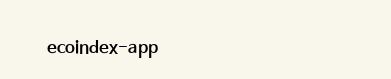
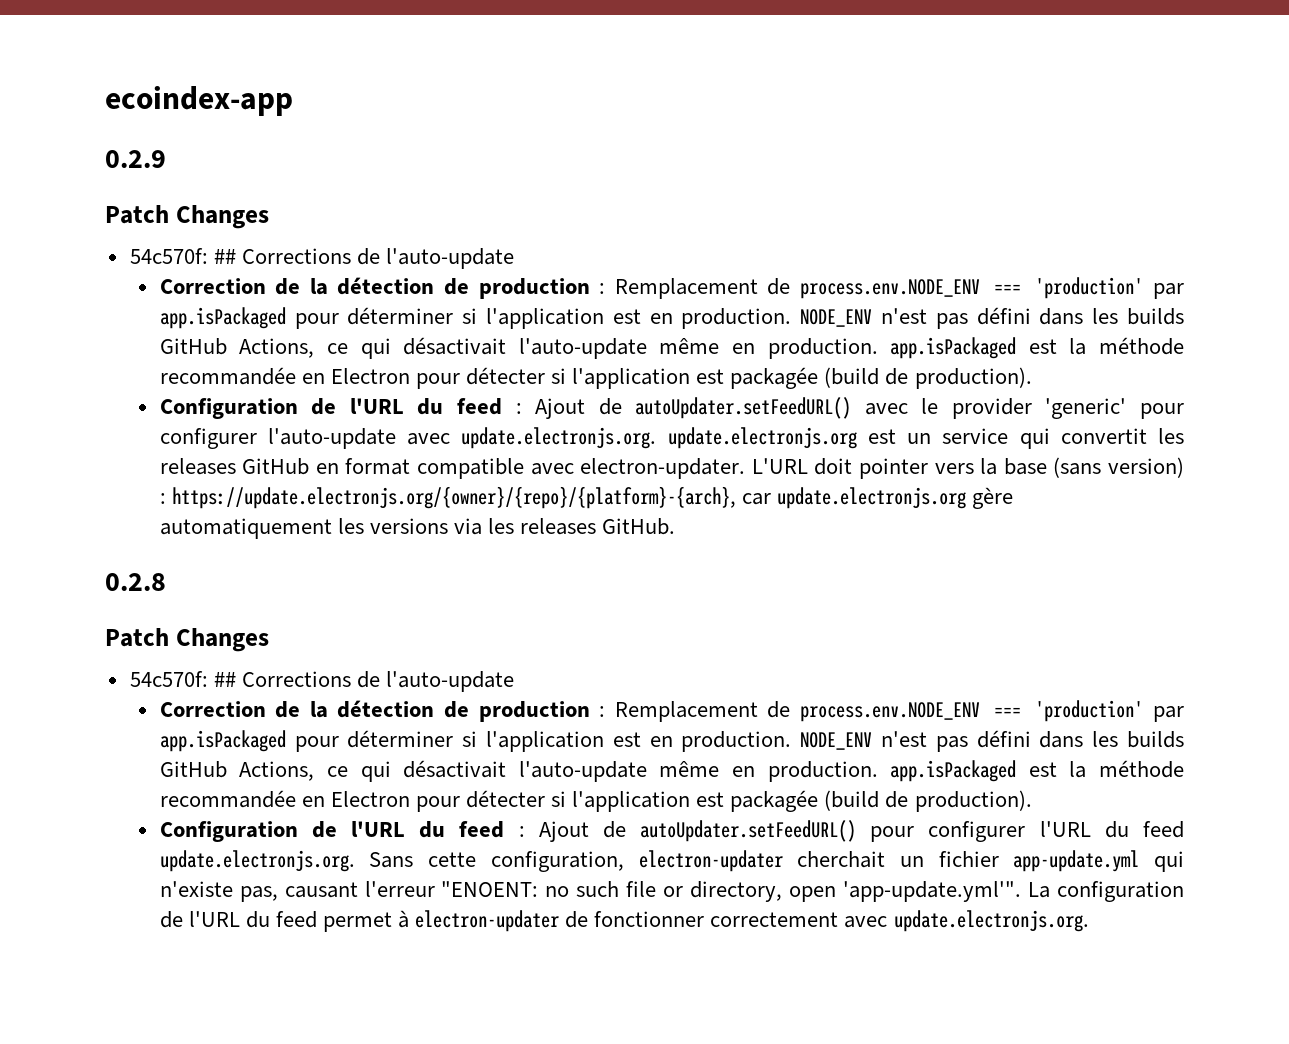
+ 0.2.9
+ Patch Changes
+ 54c570f: ## Corrections de l'auto-update
+ Correction de la détection de production : Remplacement de process.env.NODE_ENV === 'production' par app.isPackaged pour déterminer si l'application est en production. NODE_ENV n'est pas défini dans les builds GitHub Actions, ce qui désactivait l'auto-update même en production. app.isPackaged est la méthode recommandée en Electron pour détecter si l'application est packagée (build de production).
+ Configuration de l'URL du feed : Ajout de autoUpdater.setFeedURL() avec le provider 'generic' pour configurer l'auto-update avec update.electronjs.org. update.electronjs.org est un service qui convertit les releases GitHub en format compatible avec electron-updater. L'URL doit pointer vers la base (sans version) : https://update.electronjs.org/{owner}/{repo}/{platform}-{arch}, car update.electronjs.org gère automatiquement les versions via les releases GitHub.
+ 0.2.8
+ Patch Changes
+ 54c570f: ## Corrections de l'auto-update
+ Correction de la détection de production : Remplacement de process.env.NODE_ENV === 'production' par app.isPackaged pour déterminer si l'application est en production. NODE_ENV n'est pas défini dans les builds GitHub Actions, ce qui désactivait l'auto-update même en production. app.isPackaged est la méthode recommandée en Electron pour détecter si l'application est packagée (build de production).
+ Configuration de l'URL du feed : Ajout de autoUpdater.setFeedURL() pour configurer l'URL du feed update.electronjs.org. Sans cette configuration, electron-updater cherchait un fichier app-update.yml qui n'existe pas, causant l'erreur "ENOENT: no such file or directory, open 'app-update.yml'". La configuration de l'URL du feed permet à electron-updater de fonctionner correctement avec update.electronjs.org.

